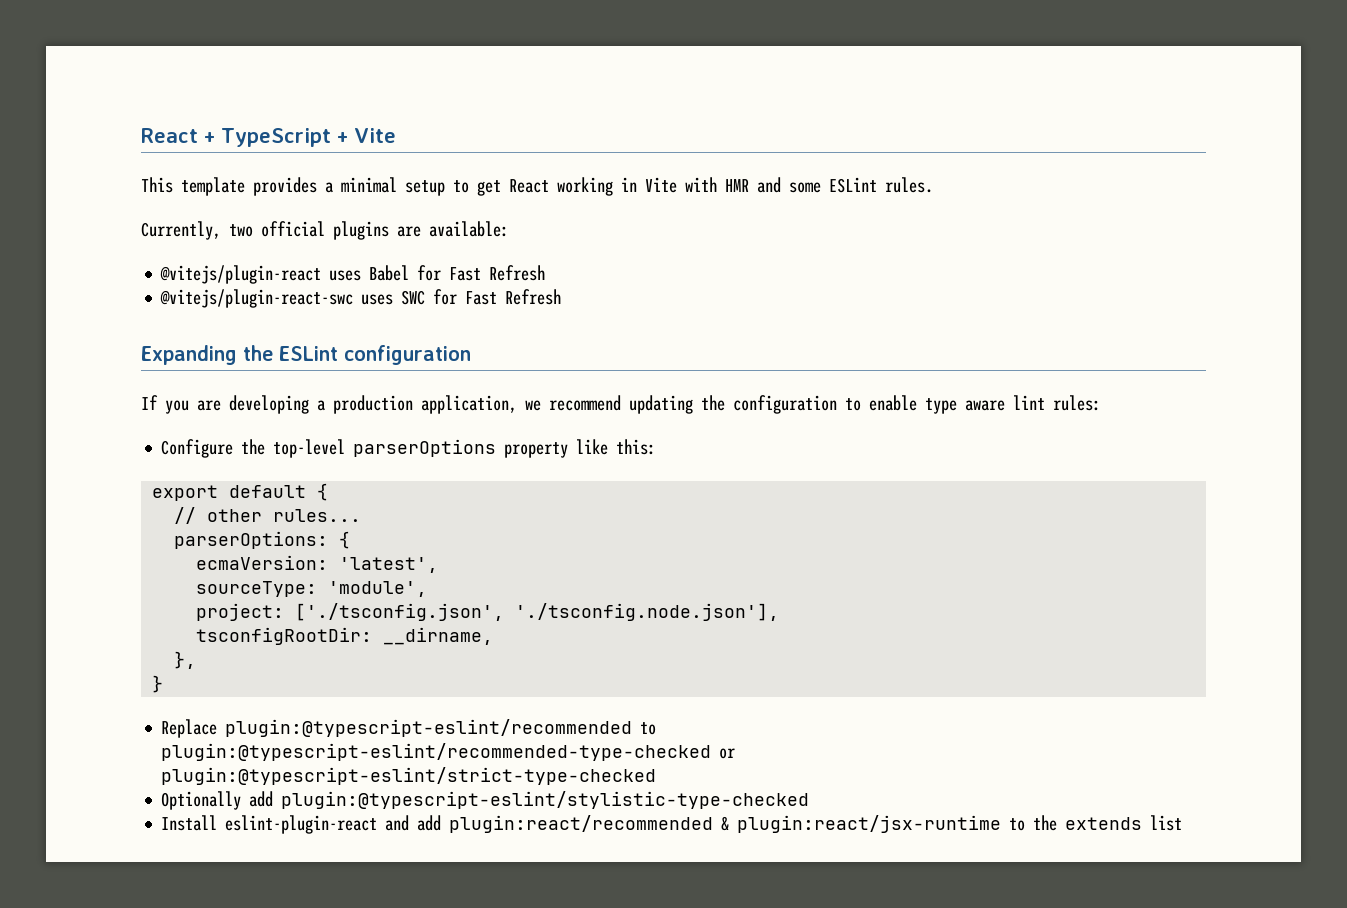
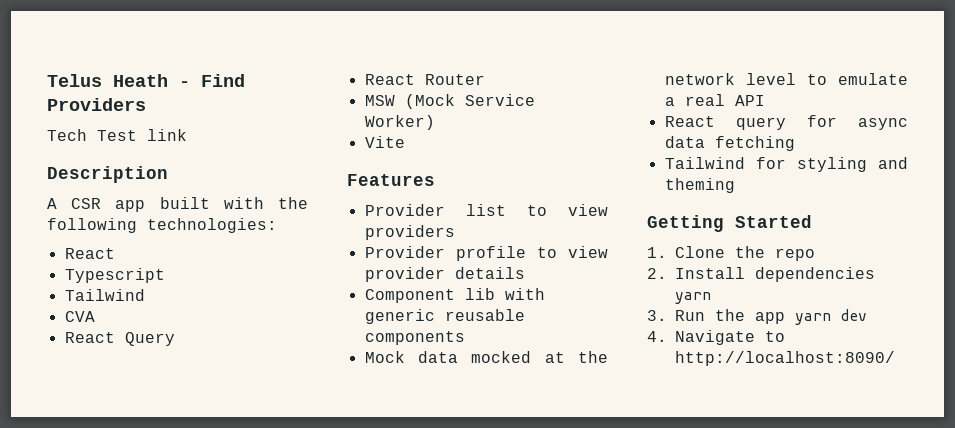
- React + TypeScript + Vite
- This template provides a minimal setup to get React working in Vite with HMR and some ESLint rules.
- Currently, two official plugins are available:
- @vitejs/plugin-react uses Babel for Fast Refresh
- @vitejs/plugin-react-swc uses SWC for Fast Refresh
- Expanding the ESLint configuration
- If you are developing a production application, we recommend updating the configuration to enable type aware lint rules:
- Configure the top-level parserOptions property like this:
- export default {
- // other rules...
- parserOptions: {
- ecmaVersion: 'latest',
- sourceType: 'module',
- project: ['./tsconfig.json', './tsconfig.node.json'],
- tsconfigRootDir: __dirname,
- },
- }
- Replace plugin:@typescript-eslint/recommended to plugin:@typescript-eslint/recommended-type-checked or plugin:@typescript-eslint/strict-type-checked
- Optionally add plugin:@typescript-eslint/stylistic-type-checked
- Install eslint-plugin-react and add plugin:react/recommended & plugin:react/jsx-runtime to the extends list
+ Telus Heath - Find Providers
+ Tech Test link
+ Description
+ A CSR app built with the following technologies:
+ React
+ Typescript
+ Tailwind
+ CVA
+ React Query
+ React Router
+ MSW (Mock Service Worker)
+ Vite
+ Features
+ Provider list to view providers
+ Provider profile to view provider details
+ Component lib with generic reusable components
+ Mock data mocked at the network level to emulate a real API
+ React query for async data fetching
+ Tailwind for styling and theming
+ Getting Started
+ 1. Clone the repo
+ 2. Install dependencies yarn
+ 3. Run the app yarn dev
+ 4. Navigate to http://localhost:8090/

